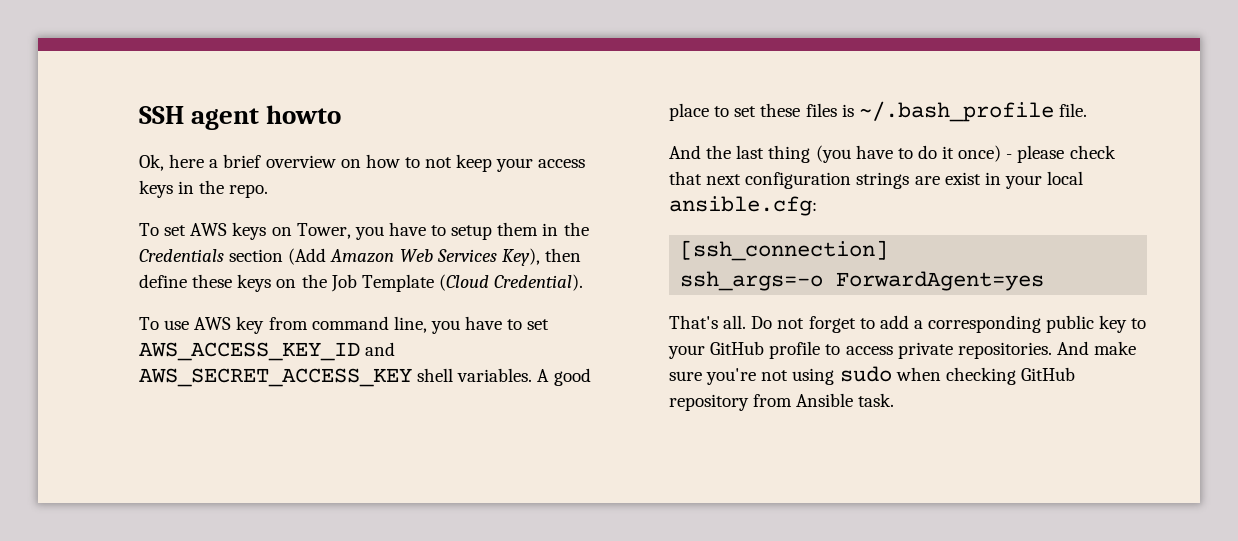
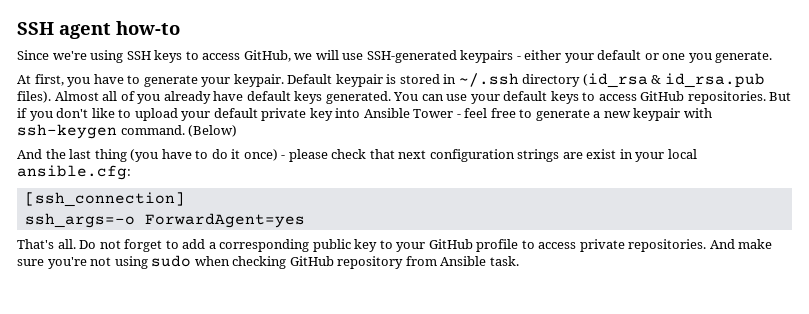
- SSH agent howto
- Ok, here a brief overview on how to not keep your access keys in the repo.
- To set AWS keys on Tower, you have to setup them in the Credentials section (Add Amazon Web Services Key), then define these keys on the Job Template (Cloud Credential).
- To use AWS key from command line, you have to set AWS_ACCESS_KEY_ID and AWS_SECRET_ACCESS_KEY shell variables. A good place to set these files is ~/.bash_profile file.
+ SSH agent how-to
+ Since we're using SSH keys to access GitHub, we will use SSH-generated keypairs - either your default or one you generate.
+ At first, you have to generate your keypair. Default keypair is stored in ~/.ssh directory (id_rsa & id_rsa.pub files). Almost all of you already have default keys generated. You can use your default keys to access GitHub repositories. But if you don't like to upload your default private key into Ansible Tower - feel free to generate a new keypair with ssh-keygen command. (Below)

